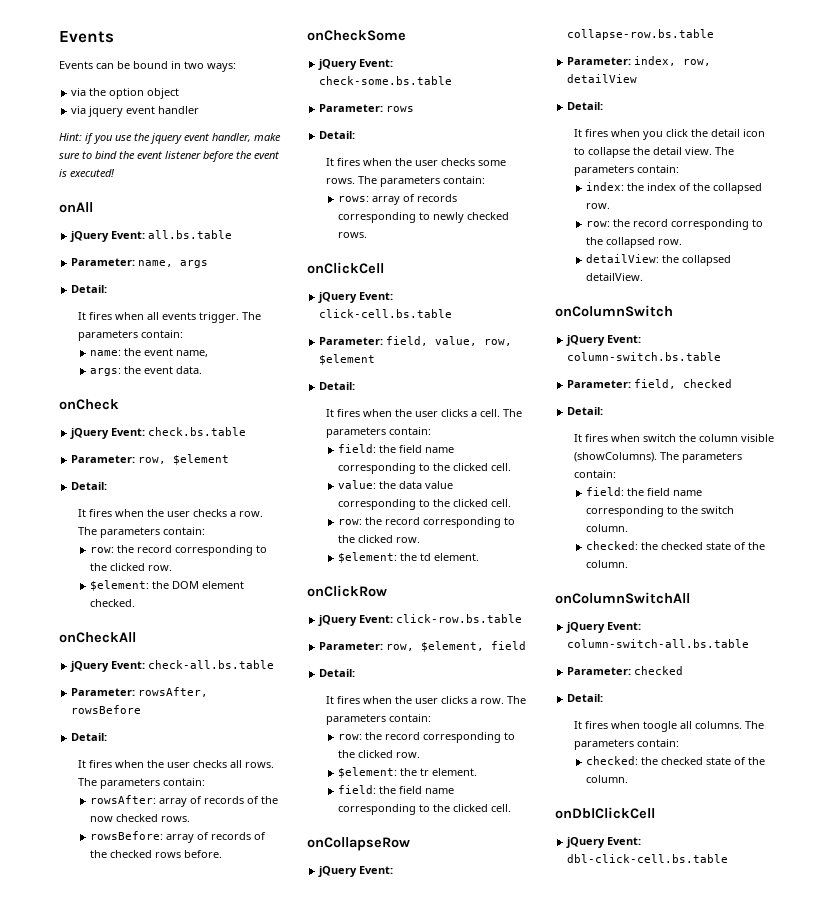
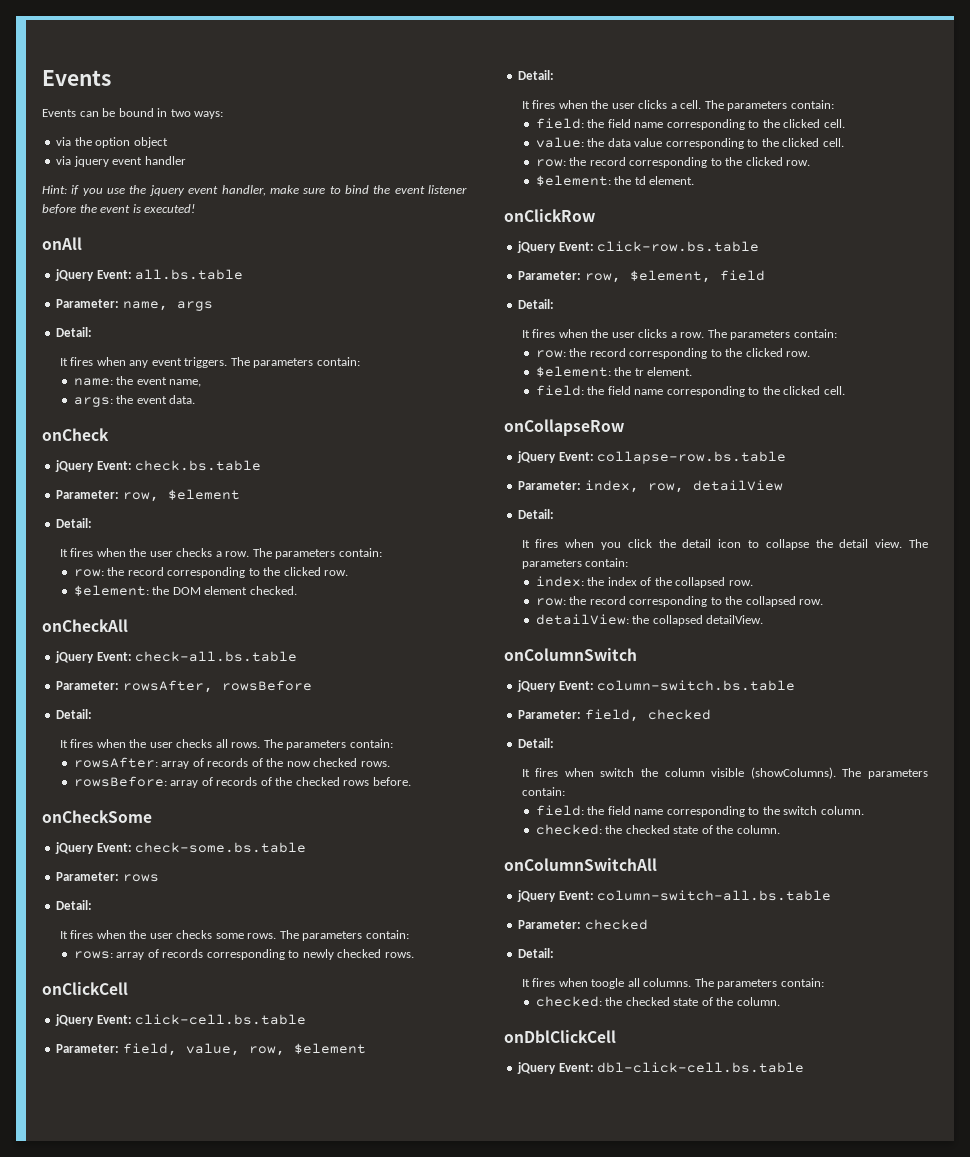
- It fires when all events trigger.
+ It fires when any event triggers.

